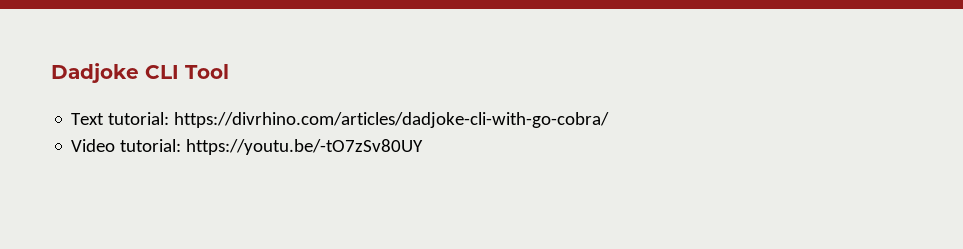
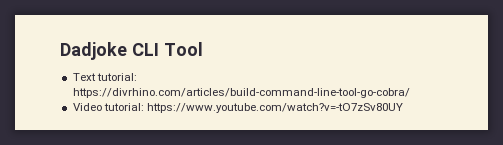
- Text tutorial: https://divrhino.com/articles/dadjoke-cli-with-go-cobra/
+ Text tutorial: https://divrhino.com/articles/build-command-line-tool-go-cobra/
- Video tutorial: https://youtu.be/-tO7zSv80UY
+ Video tutorial: https://www.youtube.com/watch?v=-tO7zSv80UY

